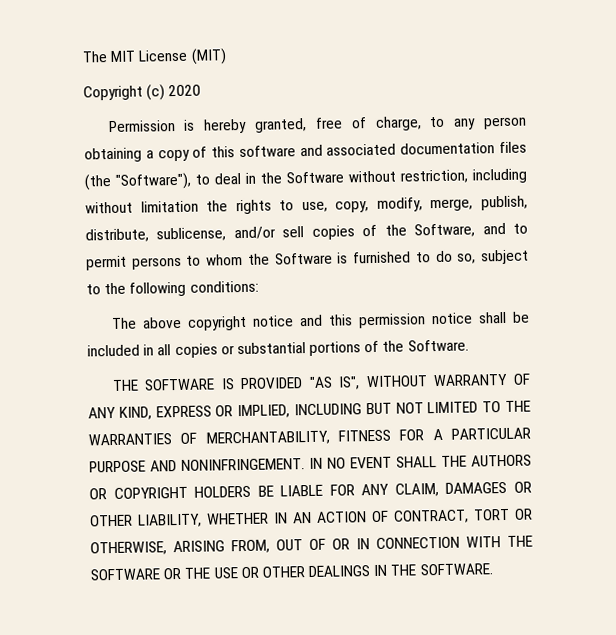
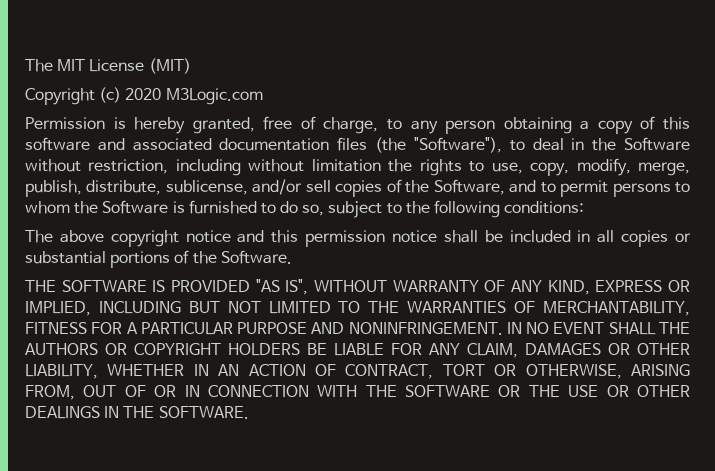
- Copyright (c) 2020
+ Copyright (c) 2020 M3Logic.com

